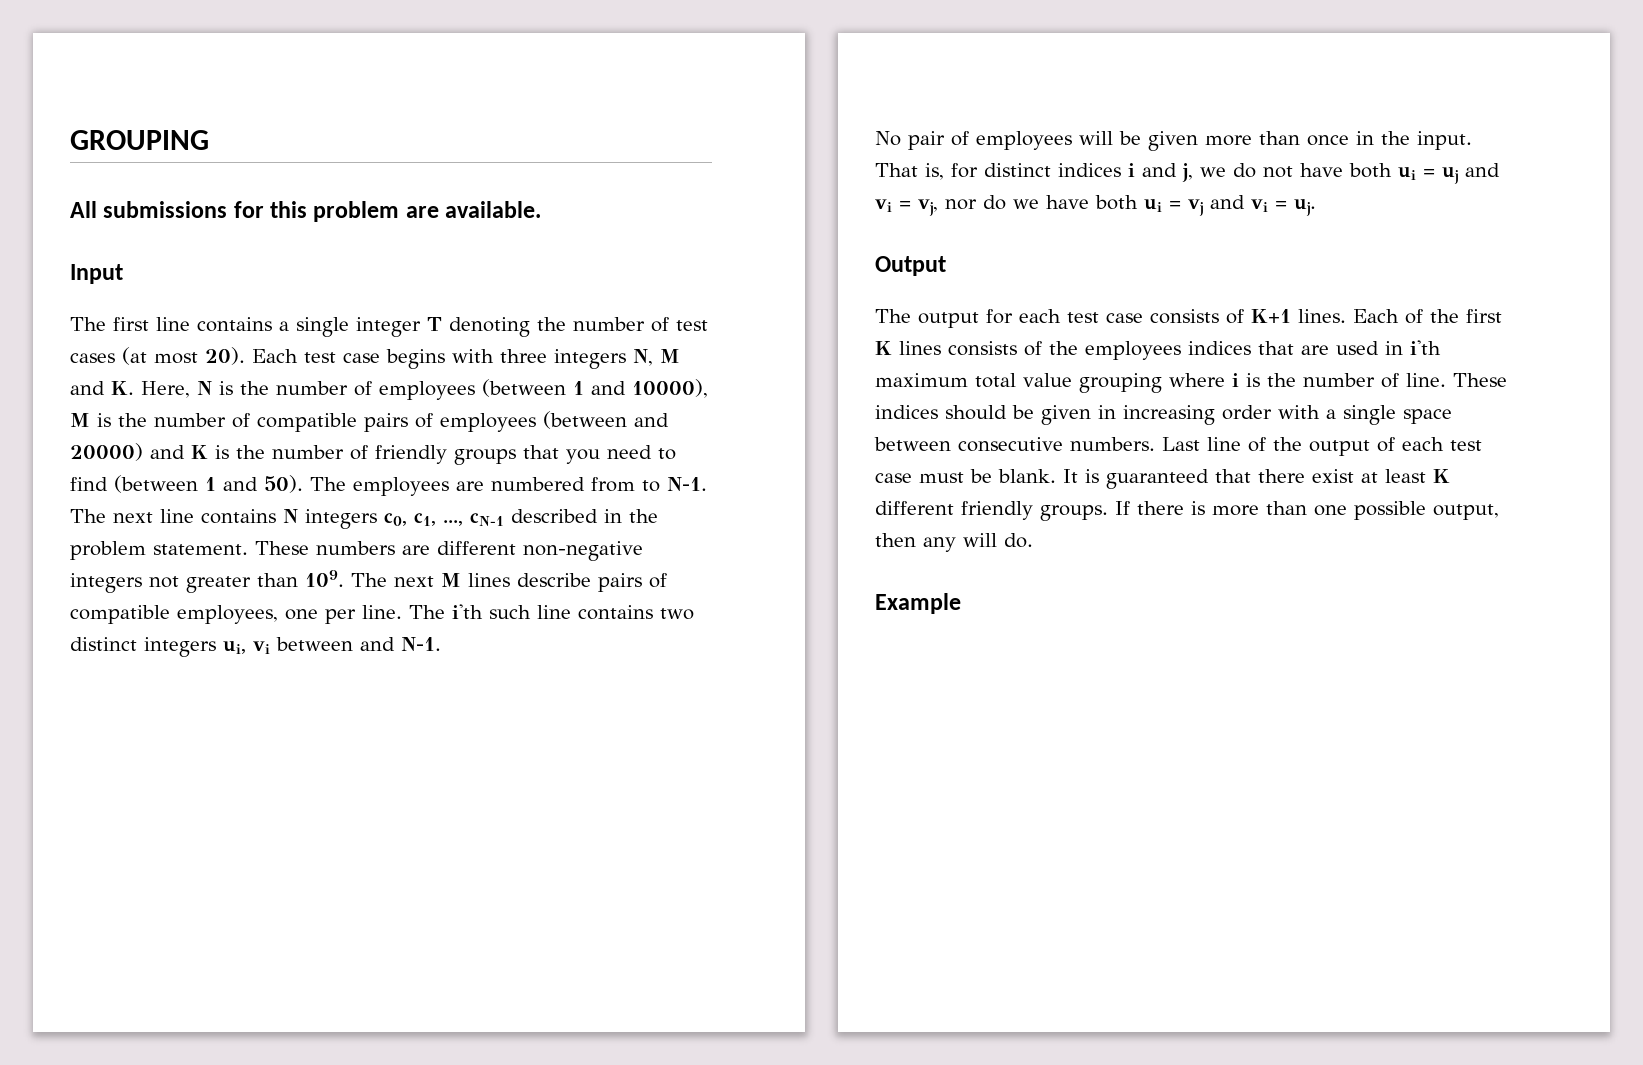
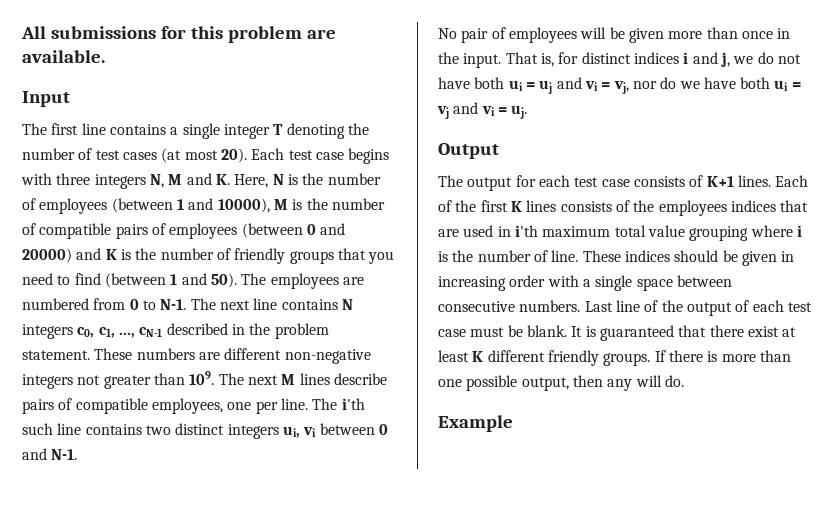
- GROUPING
- Each test case begins with three integers N, M and K. Here, N is the number of employees (between 1 and 10000), M is the number of compatible pairs of employees (between and 20000) and K is the number of friendly groups that you need to find (between 1 and 50).
+ Each test case begins with three integers N, M and K. Here, N is the number of employees (between 1 and 10000), M is the number of compatible pairs of employees (between 0 and 20000) and K is the number of friendly groups that you need to find (between 1 and 50).
- The employees are numbered from to N-1. The next line contains N integers c0, c1, ..., cN-1 described in the problem statement.
+ The employees are numbered from 0 to N-1. The next line contains N integers c0, c1, ..., cN-1 described in the problem statement.
- The i'th such line contains two distinct integers ui, vi between and N-1.
+ The i'th such line contains two distinct integers ui, vi between 0 and N-1.

